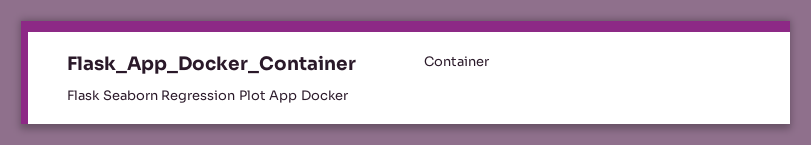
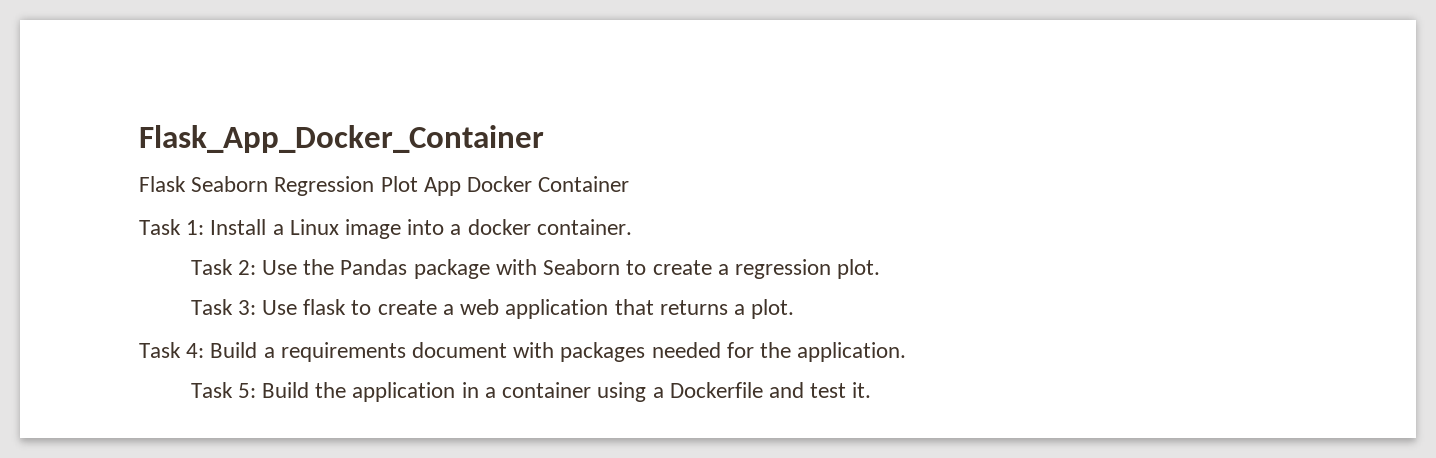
+ Task 1: Install a Linux image into a docker container.
+ Task 2: Use the Pandas package with Seaborn to create a regression plot.
+ Task 3: Use flask to create a web application that returns a plot.
+ Task 4: Build a requirements document with packages needed for the application.
+ Task 5: Build the application in a container using a Dockerfile and test it.

